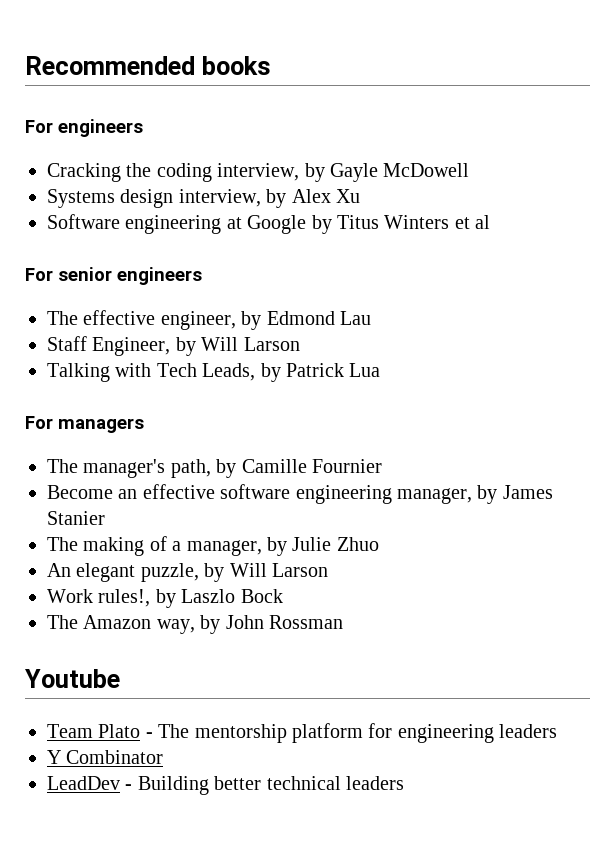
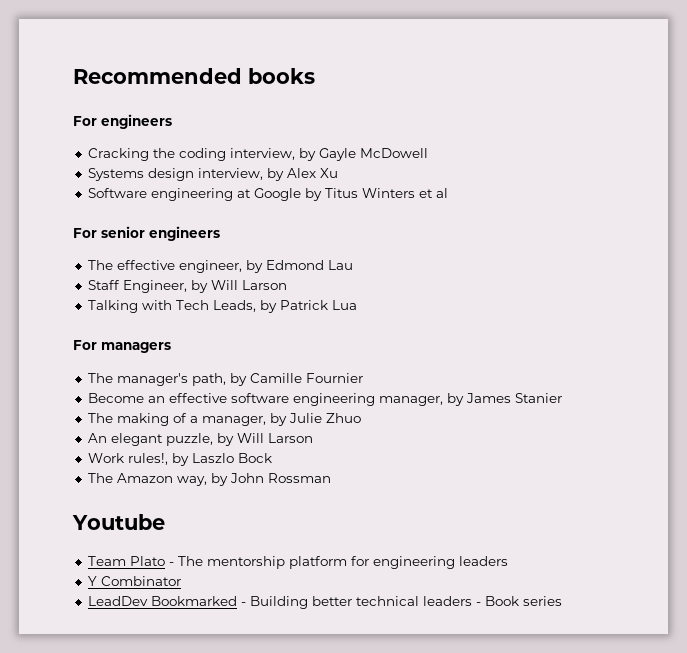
- LeadDev - Building better technical leaders
+ LeadDev Bookmarked - Building better technical leaders - Book series

